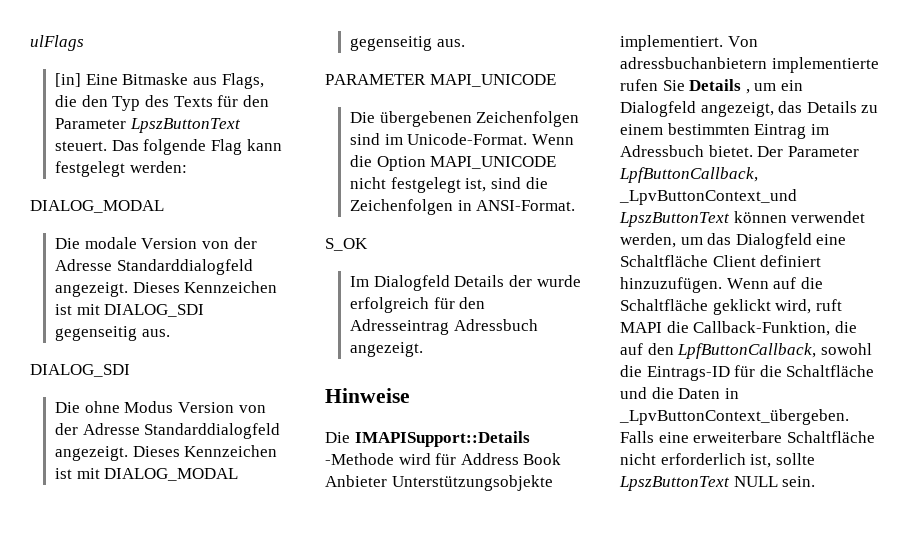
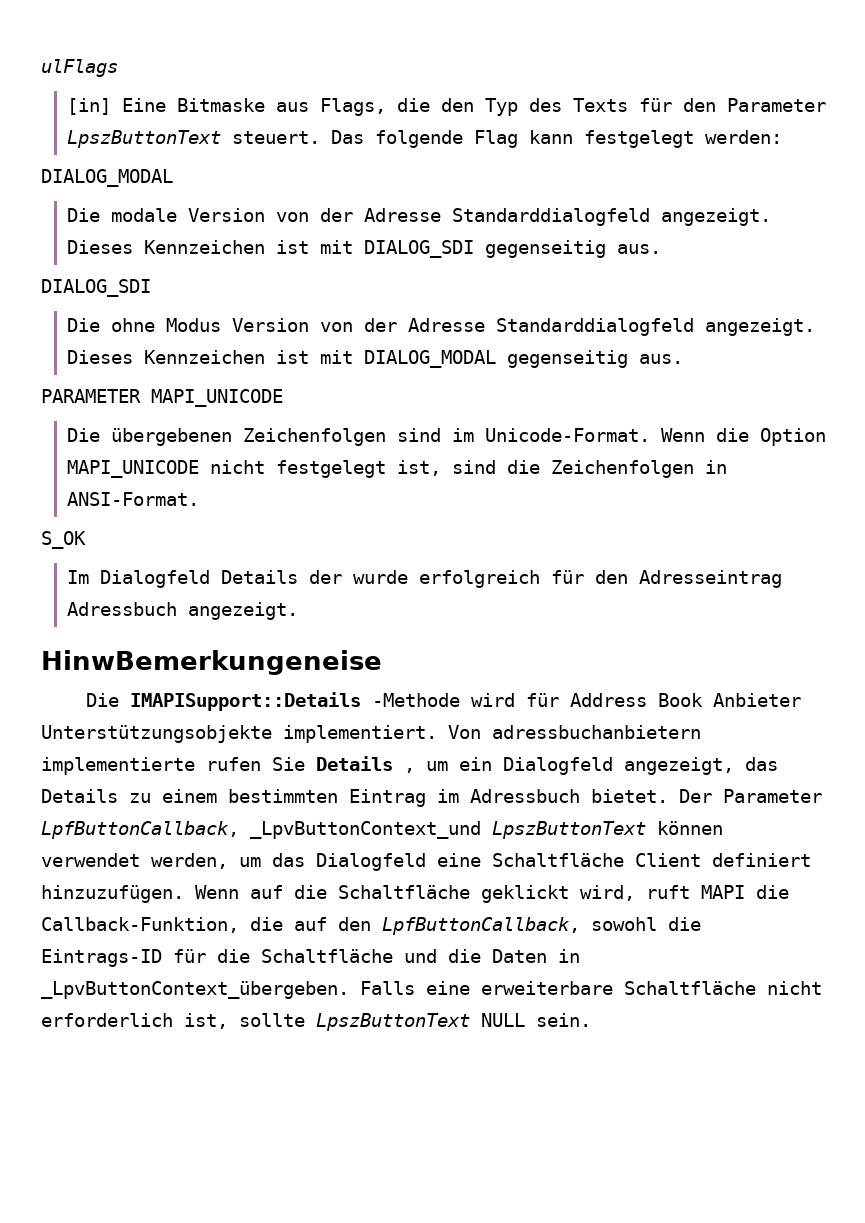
- Hinweise
+ HinwBemerkungeneise

